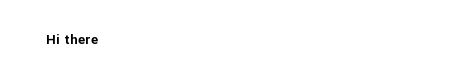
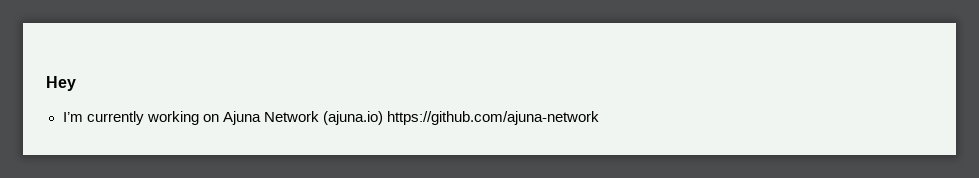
- Hi there
+ Hey
+ I’m currently working on Ajuna Network (ajuna.io) https://github.com/ajuna-network

